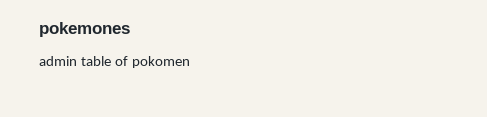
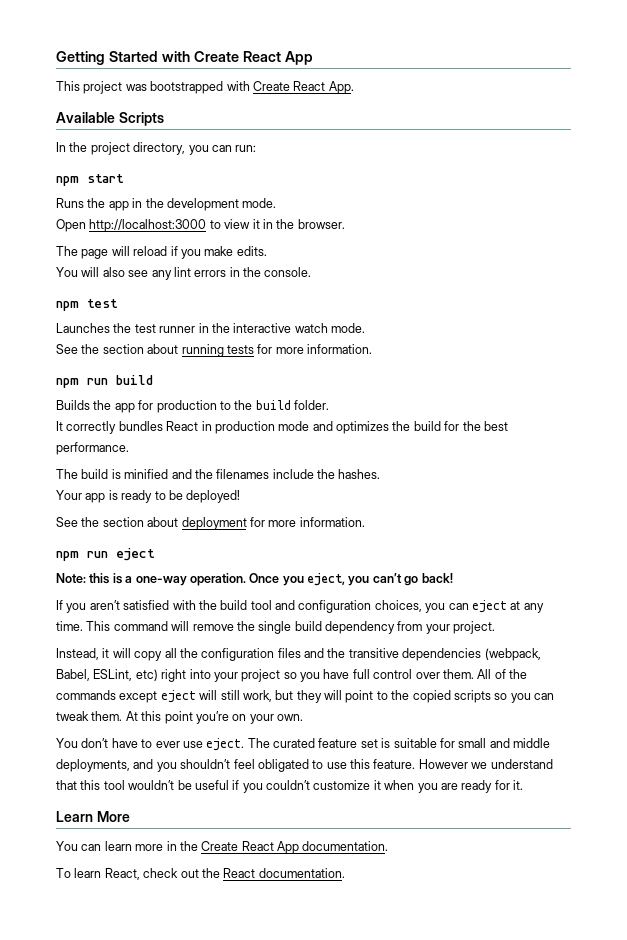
- pokemones
- admin table of pokomen
+ Getting Started with Create React App
+ This project was bootstrapped with Create React App.
+ Available Scripts
+ In the project directory, you can run:
+ npm start
+ Runs the app in the development mode.
+ Open http://localhost:3000 to view it in the browser.
+ The page will reload if you make edits.
+ You will also see any lint errors in the console.
+ npm test
+ Launches the test runner in the interactive watch mode.
+ See the section about running tests for more information.
+ npm run build
+ Builds the app for production to the build folder.
+ It correctly bundles React in production mode and optimizes the build for the best performance.
+ The build is minified and the filenames include the hashes.
+ Your app is ready to be deployed!
+ See the section about deployment for more information.
+ npm run eject
+ Note: this is a one-way operation. Once you eject, you can’t go back!
+ If you aren’t satisfied with the build tool and configuration choices, you can eject at any time. This command will remove the single build dependency from your project.
+ Instead, it will copy all the configuration files and the transitive dependencies (webpack, Babel, ESLint, etc) right into your project so you have full control over them. All of the commands except eject will still work, but they will point to the copied scripts so you can tweak them. At this point you’re on your own.
+ You don’t have to ever use eject. The curated feature set is suitable for small and middle deployments, and you shouldn’t feel obligated to use this feature. However we understand that this tool wouldn’t be useful if you couldn’t customize it when you are ready for it.
+ Learn More
+ You can learn more in the Create React App documentation.
+ To learn React, check out the React documentation.

